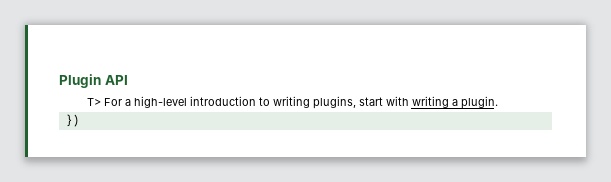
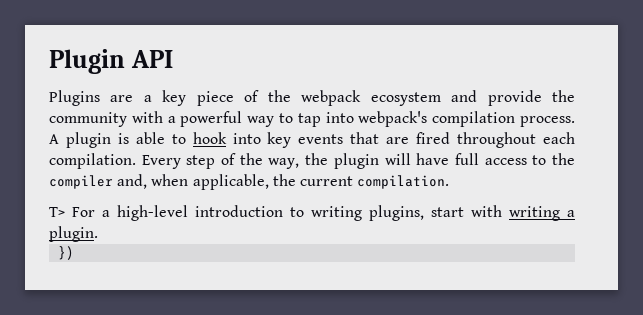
+ Plugins are a key piece of the webpack ecosystem and provide the community with a powerful way to tap into webpack's compilation process. A plugin is able to hook into key events that are fired throughout each compilation. Every step of the way, the plugin will have full access to the compiler and, when applicable, the current compilation.

